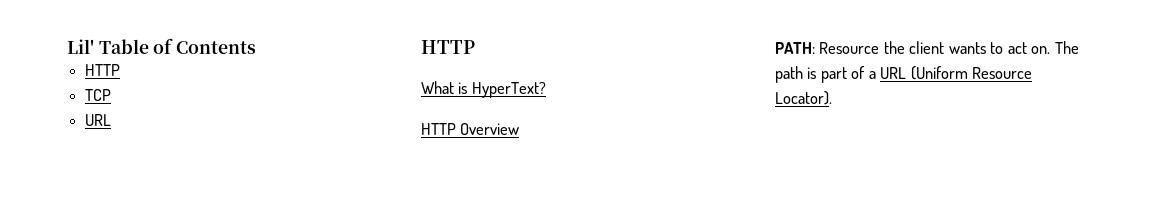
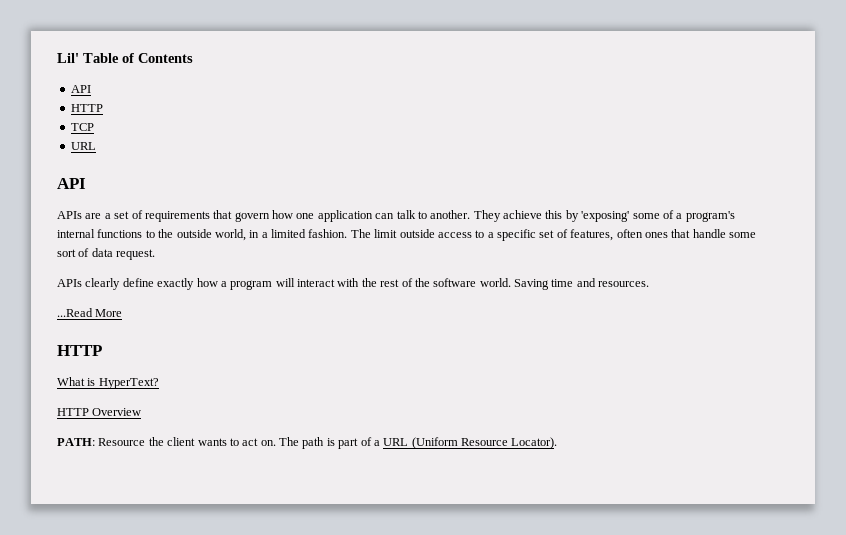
  Lil' Table of Contents
+ API
  TCP
  URL
+ API
+ APIs are a set of requirements that govern how one application can talk to another. They achieve this by 'exposing' some of a program's internal functions to the outside world, in a limited fashion. The limit outside access to a specific set of features, often ones that handle some sort of data request.
+ APIs clearly define exactly how a program will interact with the rest of the software world. Saving time and resources.
+ ...Read More

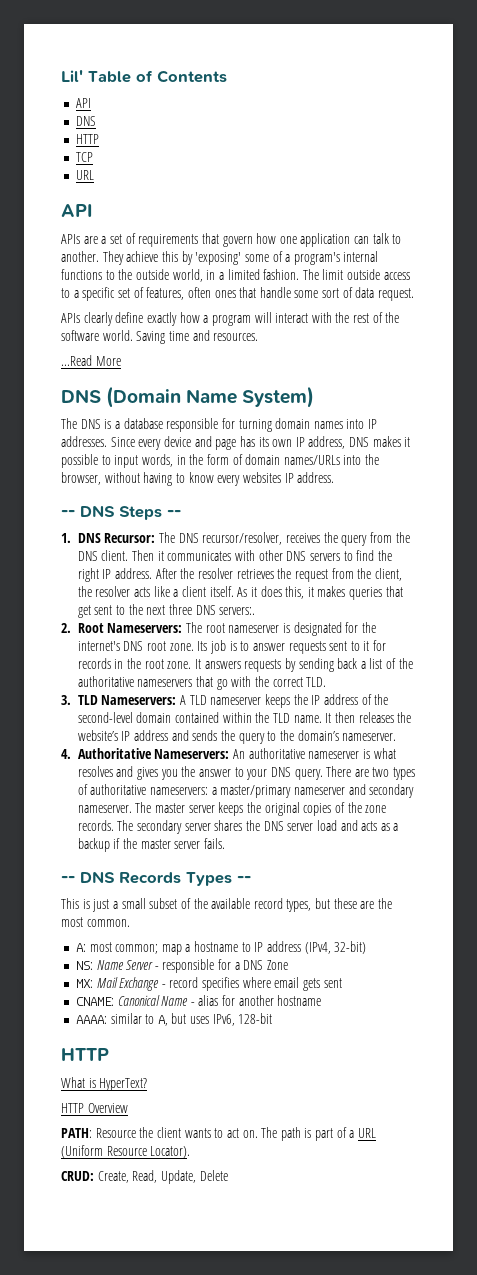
  Lil' Table of Contents
  API
+ DNS
+ DNS (Domain Name System)
+ The DNS is a database responsible for turning domain names into IP addresses. Since every device and page has its own IP address, DNS makes it possible to input words, in the form of domain names/URLs into the browser, without having to know every websites IP address.
+ -- DNS Steps --
+ 1. DNS Recursor: The DNS recursor/resolver, receives the query from the DNS client. Then it communicates with other DNS servers to find the right IP address. After the resolver retrieves the request from the client, the resolver acts like a client itself. As it does this, it makes queries that get sent to the next three DNS servers:.
+ 2. Root Nameservers: The root nameserver is designated for the internet's DNS root zone. Its job is to answer requests sent to it for records in the root zone. It answers requests by sending back a list of the authoritative nameservers that go with the correct TLD.
+ 3. TLD Nameservers: A TLD nameserver keeps the IP address of the second-level domain contained within the TLD name. It then releases the website’s IP address and sends the query to the domain’s nameserver.
+ 4. Authoritative Nameservers: An authoritative nameserver is what resolves and gives you the answer to your DNS query. There are two types of authoritative nameservers: a master/primary nameserver and secondary nameserver. The master server keeps the original copies of the zone records. The secondary server shares the DNS server load and acts as a backup if the master server fails.
+ -- DNS Records Types --
+ This is just a small subset of the available record types, but these are the most common.
+ A: most common; map a hostname to IP address (IPv4, 32-bit)
+ NS: Name Server - responsible for a DNS Zone
+ MX: Mail Exchange - record specifies where email gets sent
+ CNAME: Canonical Name - alias for another hostname
+ AAAA: similar to A, but uses IPv6, 128-bit
+ CRUD: Create, Read, Update, Delete

